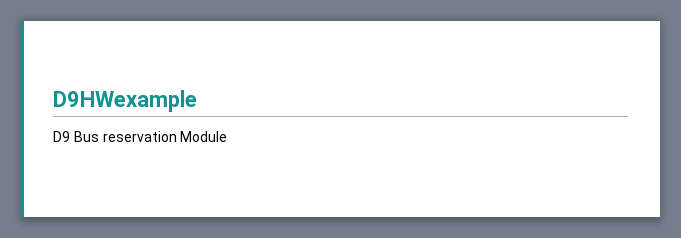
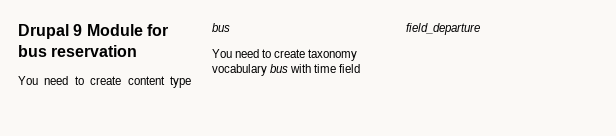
- D9HWexample
- D9 Bus reservation Module
+ Drupal 9 Module for bus reservation
+ You need to create content type bus
+ You need to create taxonomy vocabulary bus with time field field_departure

